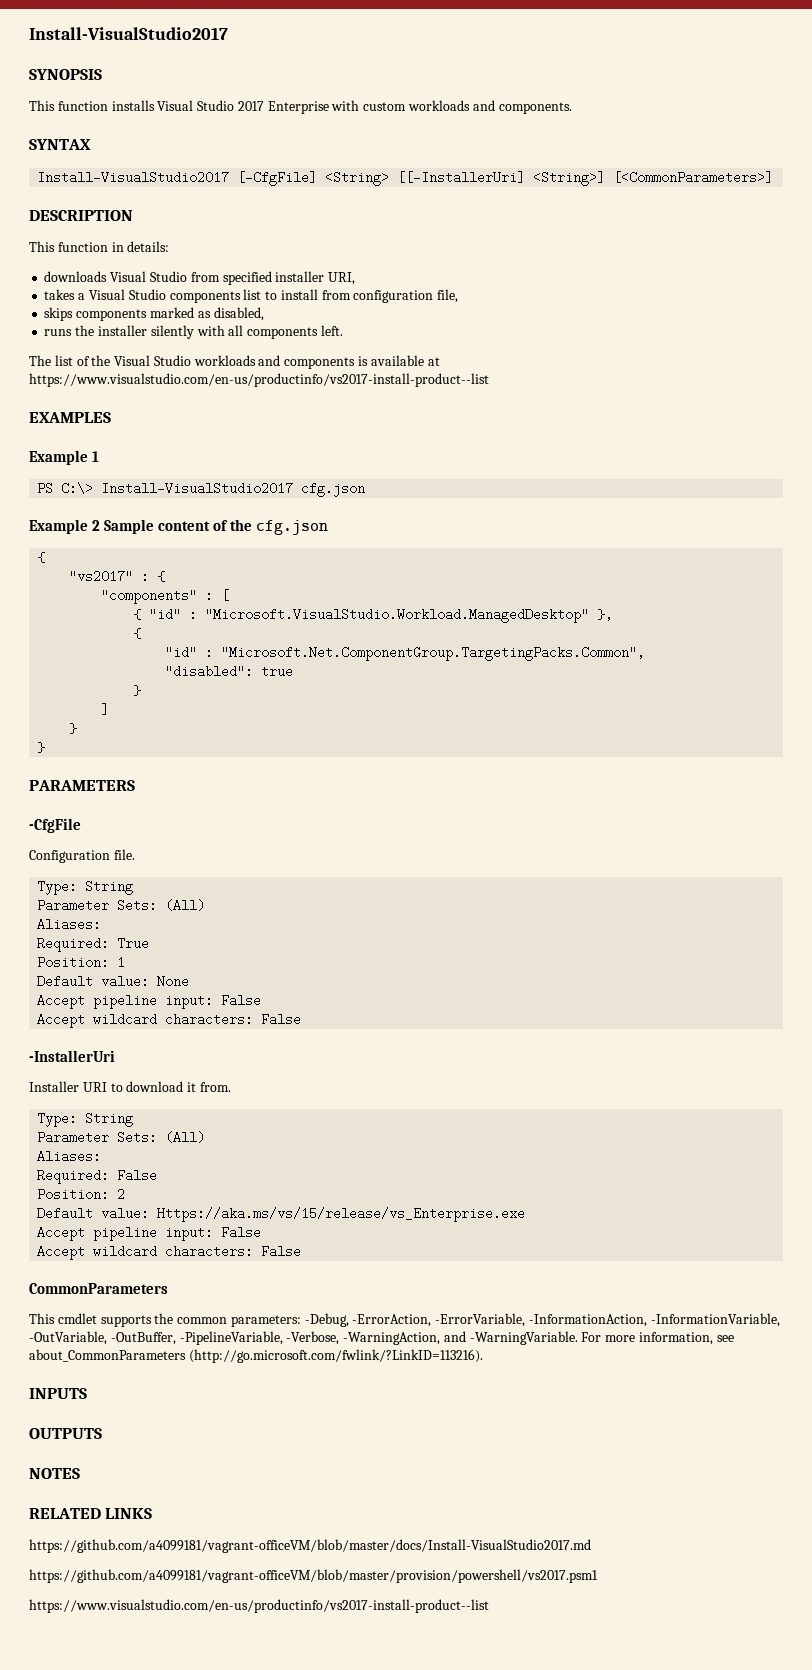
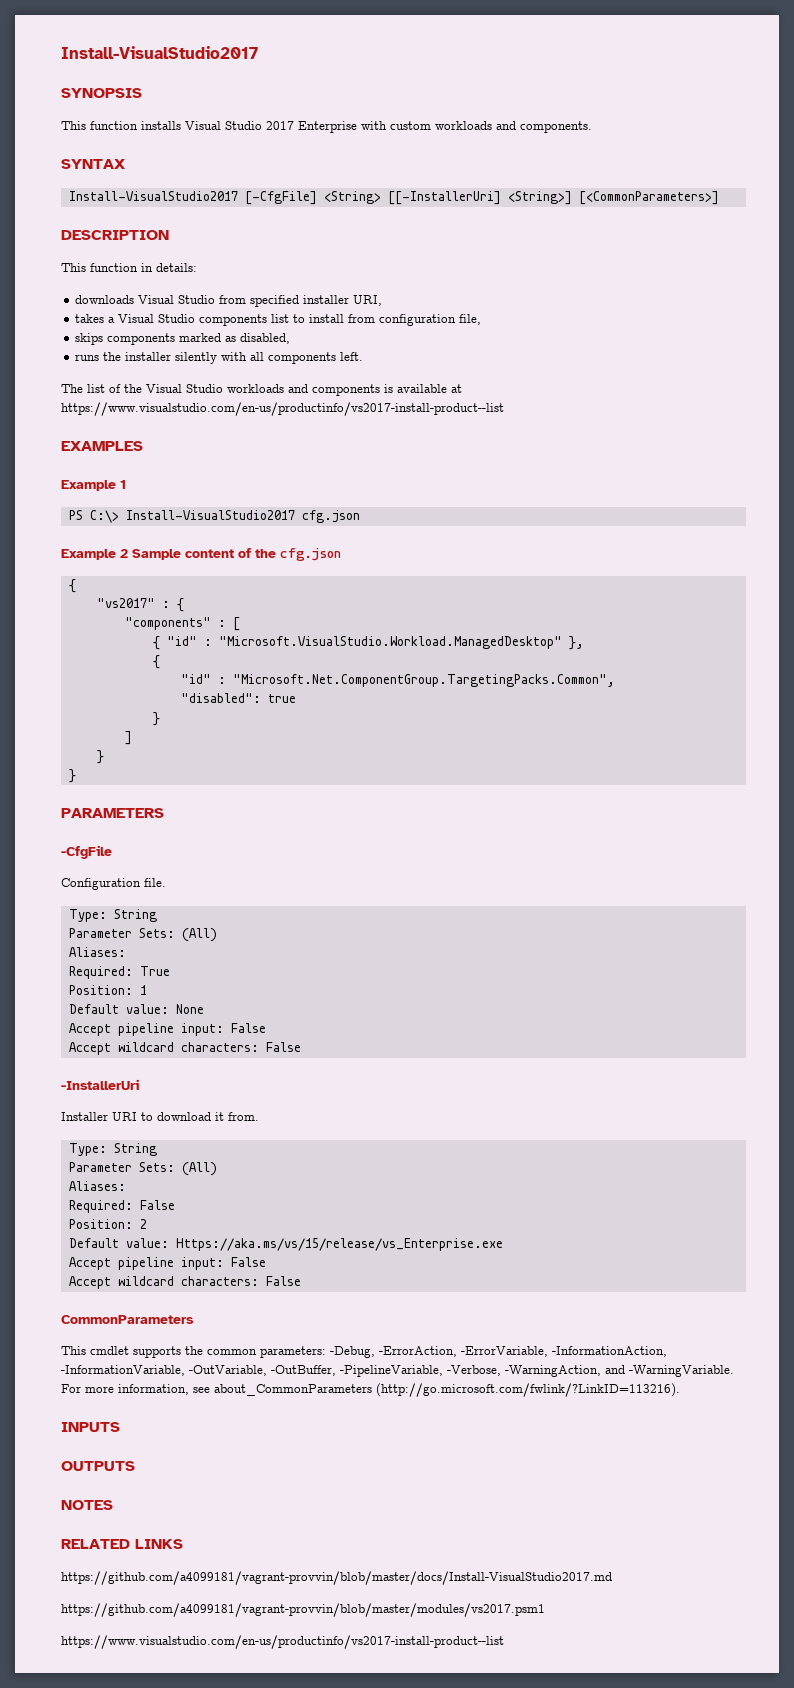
- https://github.com/a4099181/vagrant-officeVM/blob/master/docs/Install-VisualStudio2017.md
- https://github.com/a4099181/vagrant-officeVM/blob/master/provision/powershell/vs2017.psm1
+ https://github.com/a4099181/vagrant-provvin/blob/master/docs/Install-VisualStudio2017.md
+ https://github.com/a4099181/vagrant-provvin/blob/master/modules/vs2017.psm1

